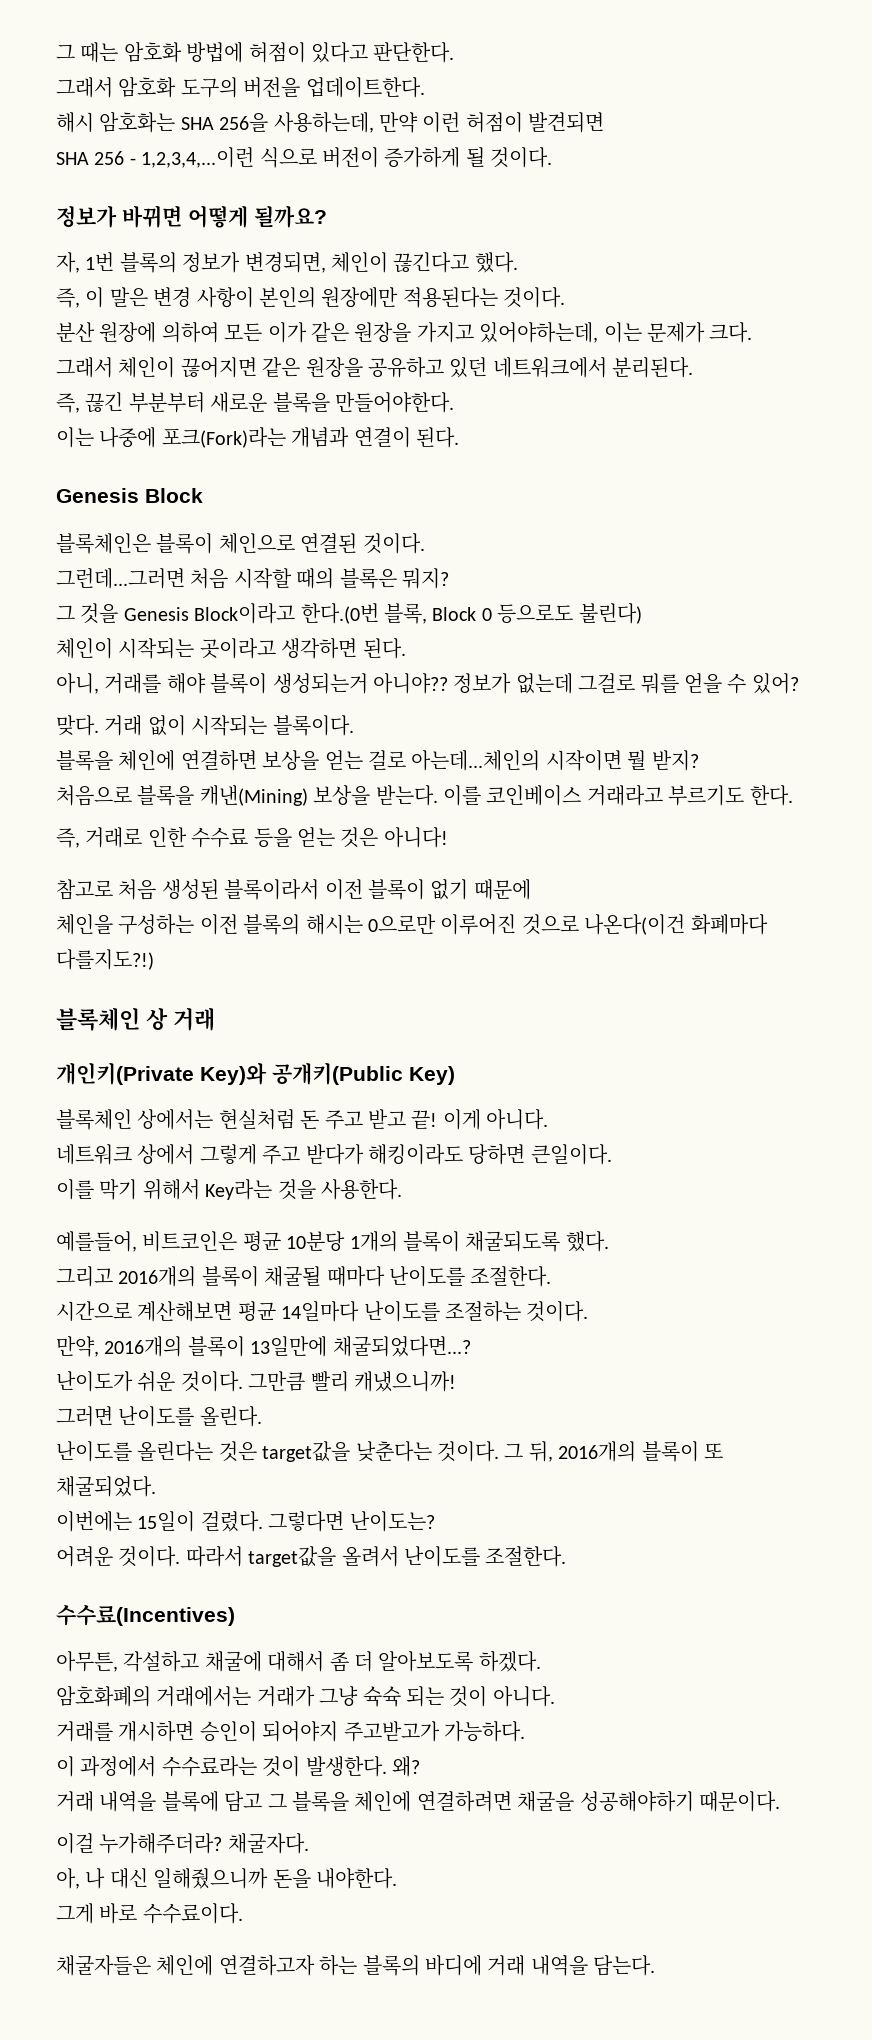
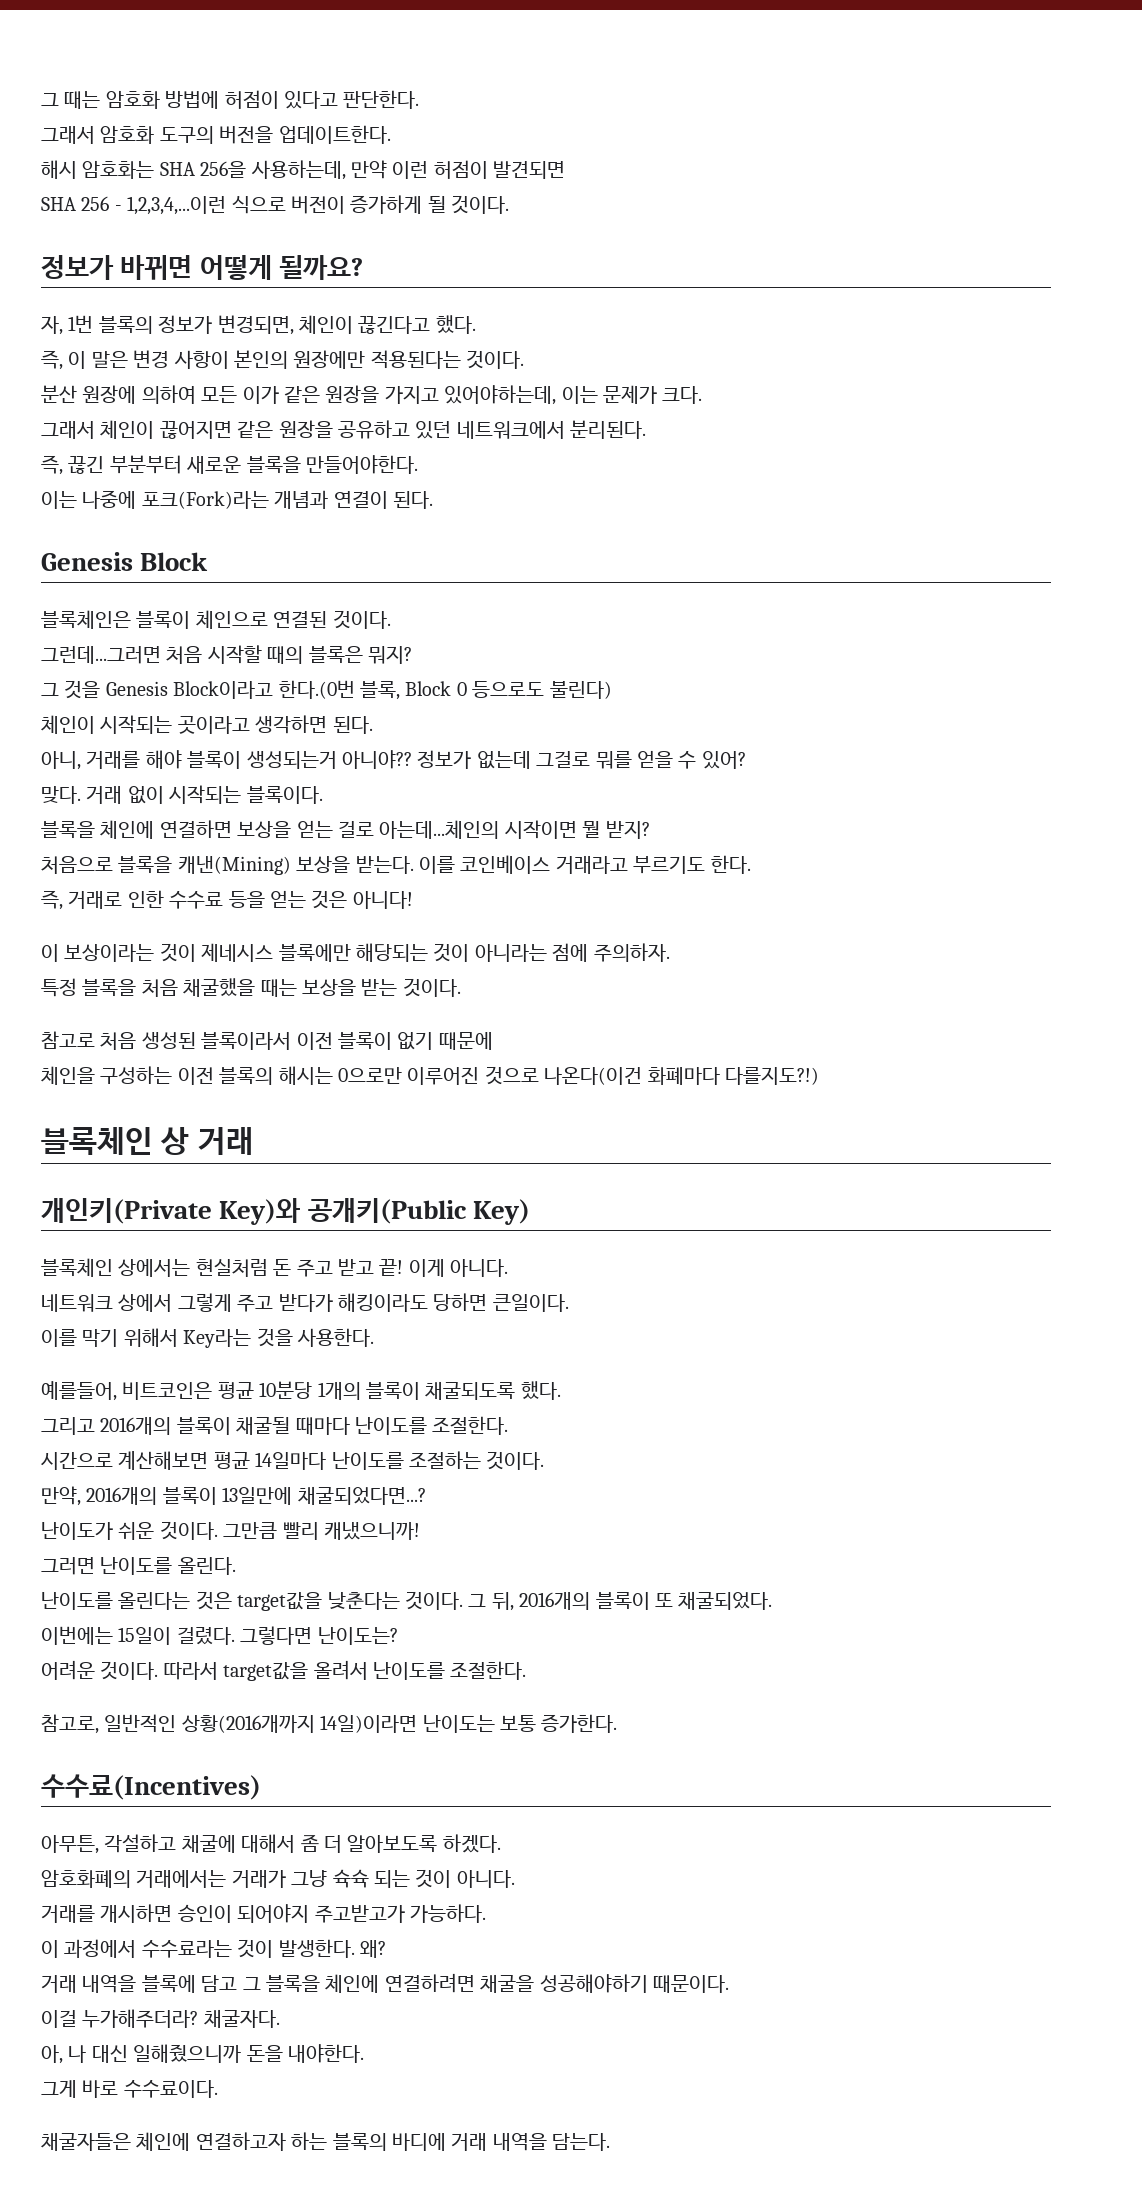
+ 이 보상이라는 것이 제네시스 블록에만 해당되는 것이 아니라는 점에 주의하자.
+ 특정 블록을 처음 채굴했을 때는 보상을 받는 것이다.
+ 참고로, 일반적인 상황(2016개까지 14일)이라면 난이도는 보통 증가한다.

